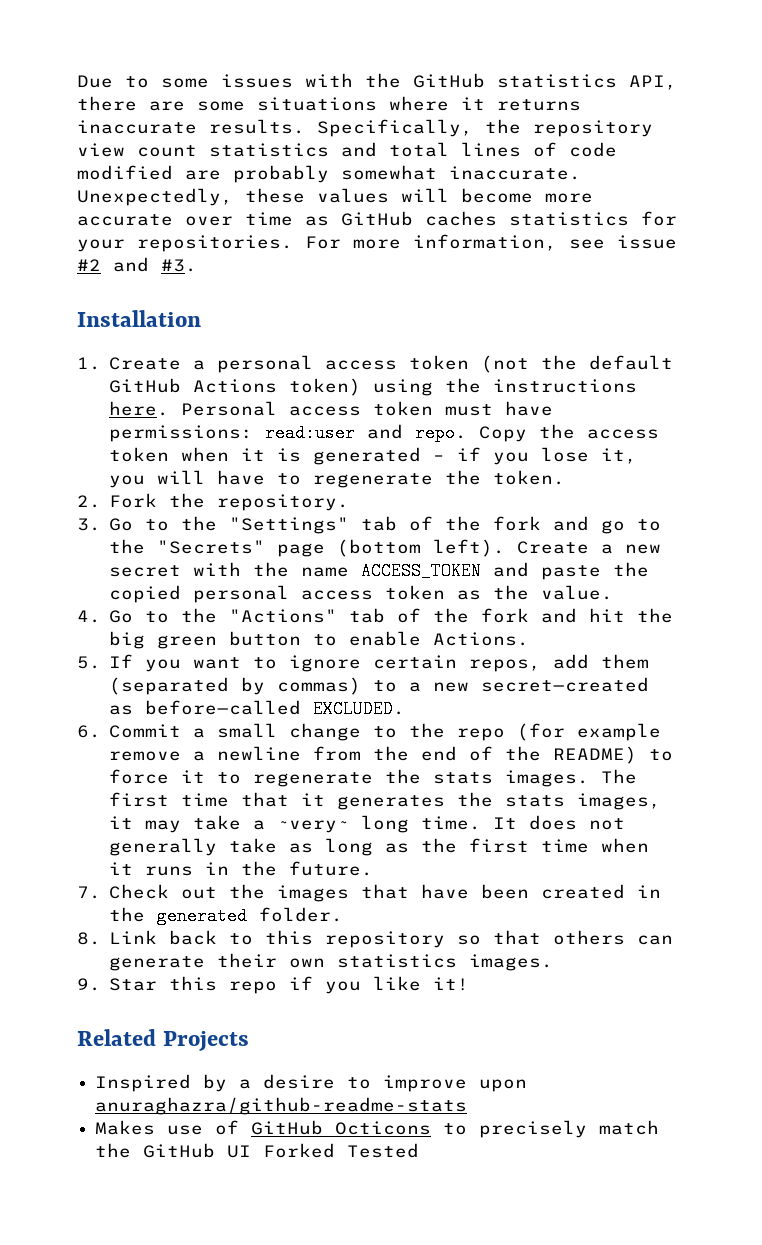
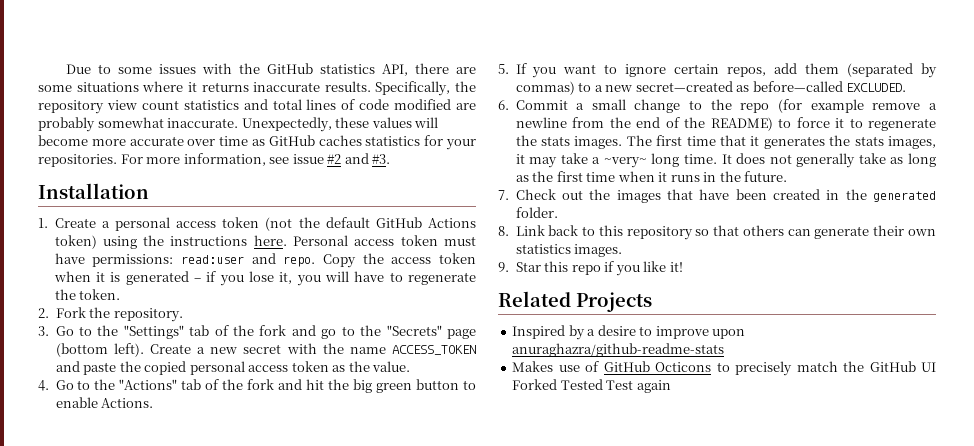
- Makes use of GitHub Octicons to precisely match the GitHub UI Forked Tested
+ Makes use of GitHub Octicons to precisely match the GitHub UI Forked Tested Test again

